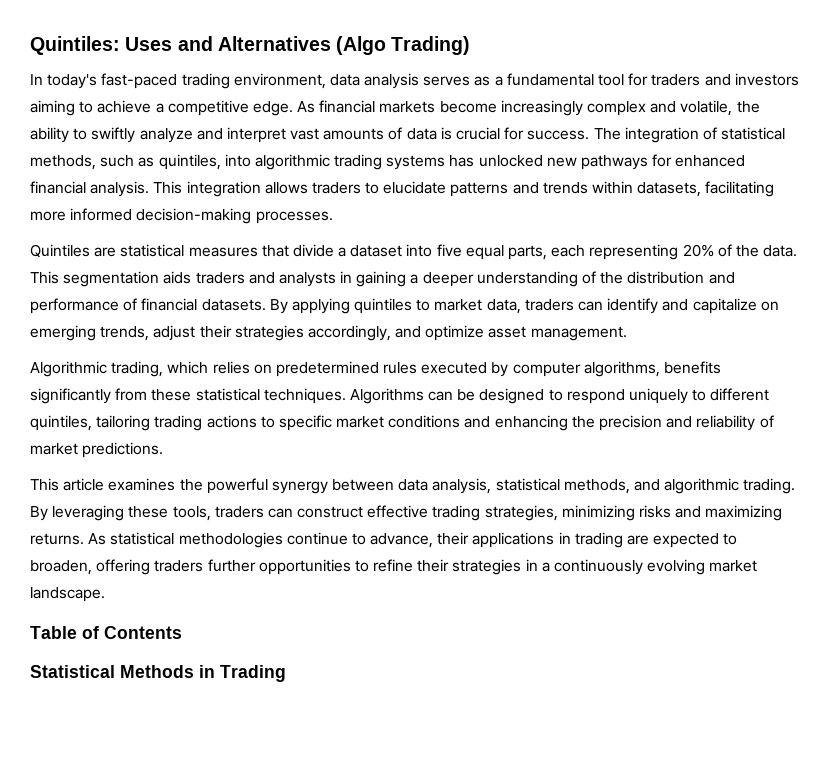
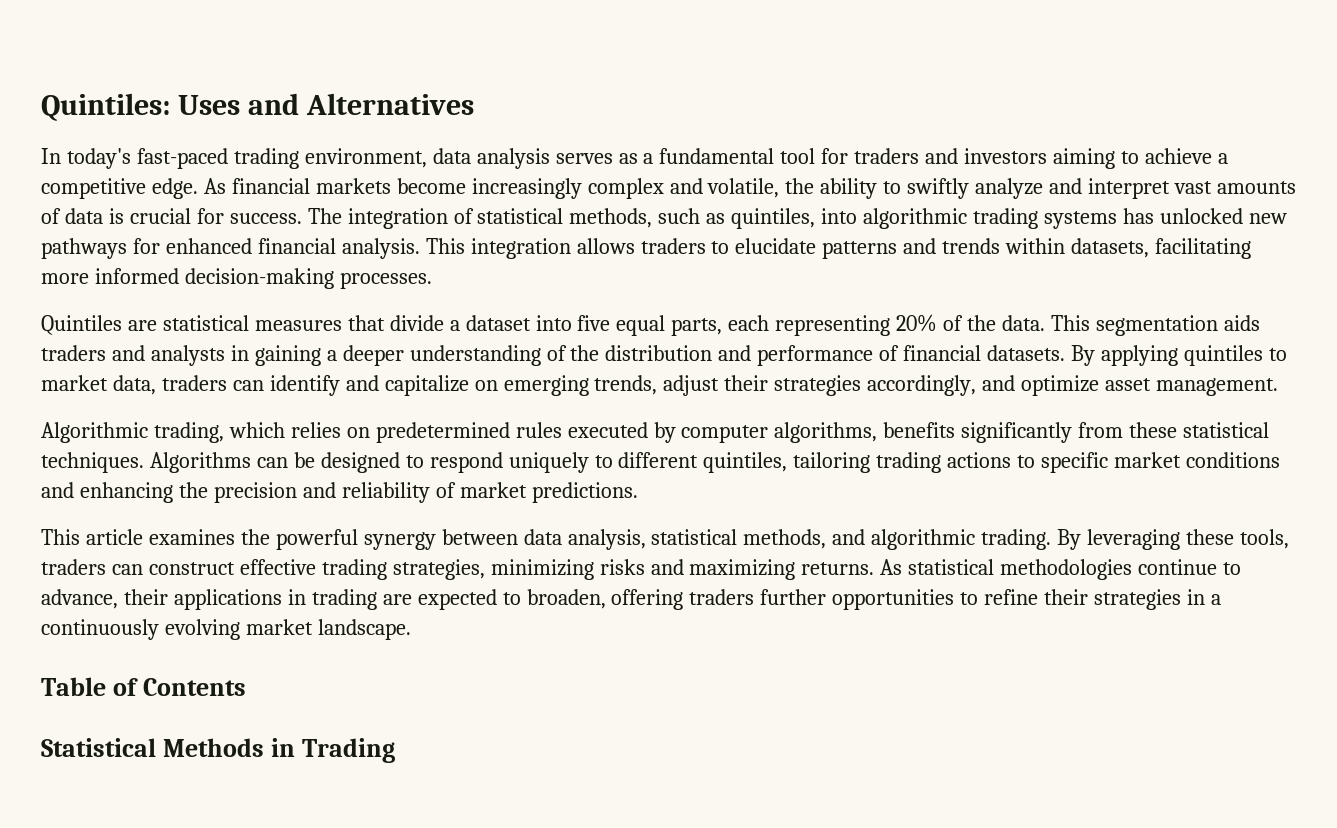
- Quintiles: Uses and Alternatives (Algo Trading)
+ Quintiles: Uses and Alternatives

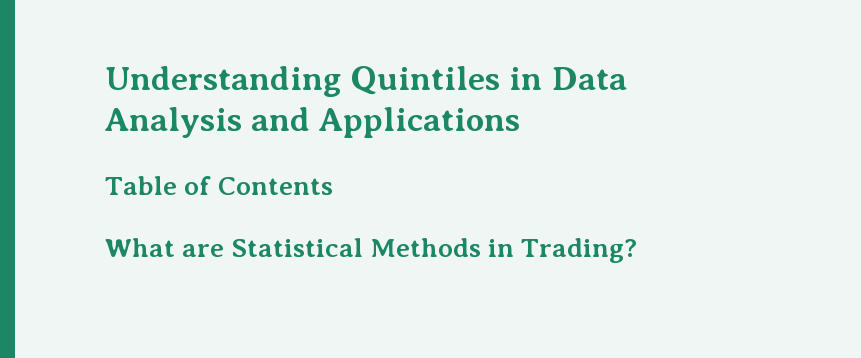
- Quintiles: Uses and Alternatives
- In today's fast-paced trading environment, data analysis serves as a fundamental tool for traders and investors aiming to achieve a competitive edge. As financial markets become increasingly complex and volatile, the ability to swiftly analyze and interpret vast amounts of data is crucial for success. The integration of statistical methods, such as quintiles, into algorithmic trading systems has unlocked new pathways for enhanced financial analysis. This integration allows traders to elucidate patterns and trends within datasets, facilitating more informed decision-making processes.
- Quintiles are statistical measures that divide a dataset into five equal parts, each representing 20% of the data. This segmentation aids traders and analysts in gaining a deeper understanding of the distribution and performance of financial datasets. By applying quintiles to market data, traders can identify and capitalize on emerging trends, adjust their strategies accordingly, and optimize asset management.
- Algorithmic trading, which relies on predetermined rules executed by computer algorithms, benefits significantly from these statistical techniques. Algorithms can be designed to respond uniquely to different quintiles, tailoring trading actions to specific market conditions and enhancing the precision and reliability of market predictions.
- This article examines the powerful synergy between data analysis, statistical methods, and algorithmic trading. By leveraging these tools, traders can construct effective trading strategies, minimizing risks and maximizing returns. As statistical methodologies continue to advance, their applications in trading are expected to broaden, offering traders further opportunities to refine their strategies in a continuously evolving market landscape.
+ Understanding Quintiles in Data Analysis and Applications
- Statistical Methods in Trading
+ What are Statistical Methods in Trading?

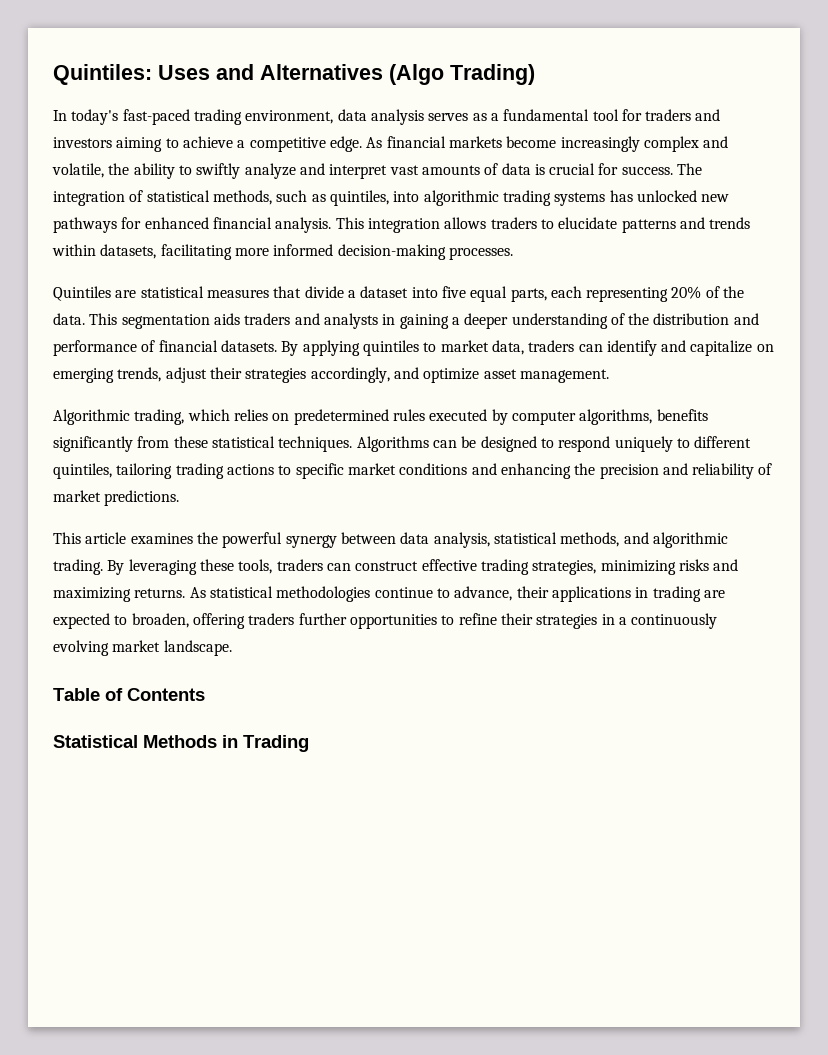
- Understanding Quintiles in Data Analysis and Applications
+ Quintiles: Uses and Alternatives (Algo Trading)
+ In today's fast-paced trading environment, data analysis serves as a fundamental tool for traders and investors aiming to achieve a competitive edge. As financial markets become increasingly complex and volatile, the ability to swiftly analyze and interpret vast amounts of data is crucial for success. The integration of statistical methods, such as quintiles, into algorithmic trading systems has unlocked new pathways for enhanced financial analysis. This integration allows traders to elucidate patterns and trends within datasets, facilitating more informed decision-making processes.
+ Quintiles are statistical measures that divide a dataset into five equal parts, each representing 20% of the data. This segmentation aids traders and analysts in gaining a deeper understanding of the distribution and performance of financial datasets. By applying quintiles to market data, traders can identify and capitalize on emerging trends, adjust their strategies accordingly, and optimize asset management.
+ Algorithmic trading, which relies on predetermined rules executed by computer algorithms, benefits significantly from these statistical techniques. Algorithms can be designed to respond uniquely to different quintiles, tailoring trading actions to specific market conditions and enhancing the precision and reliability of market predictions.
+ This article examines the powerful synergy between data analysis, statistical methods, and algorithmic trading. By leveraging these tools, traders can construct effective trading strategies, minimizing risks and maximizing returns. As statistical methodologies continue to advance, their applications in trading are expected to broaden, offering traders further opportunities to refine their strategies in a continuously evolving market landscape.
- What are Statistical Methods in Trading?
+ Statistical Methods in Trading

